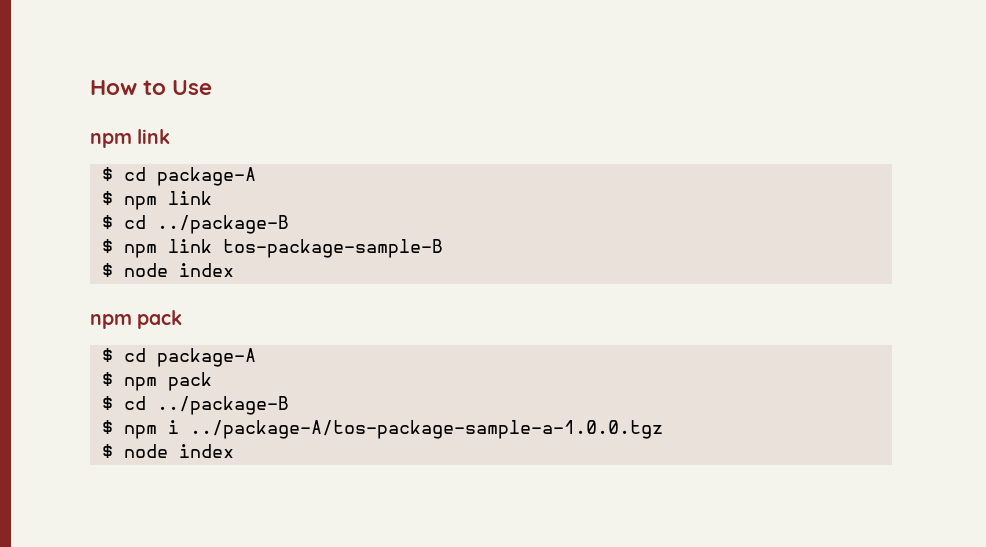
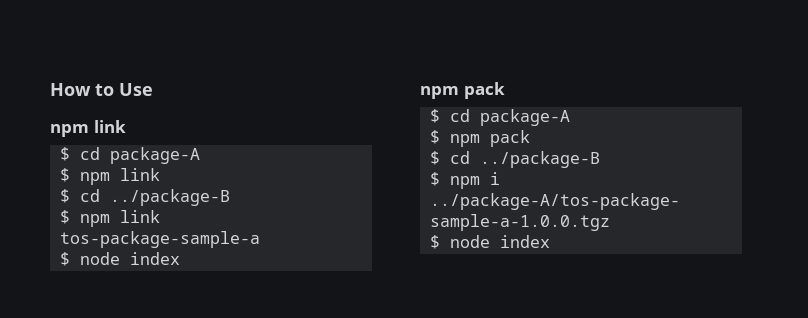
- $ npm link tos-package-sample-B
+ $ npm link tos-package-sample-a

